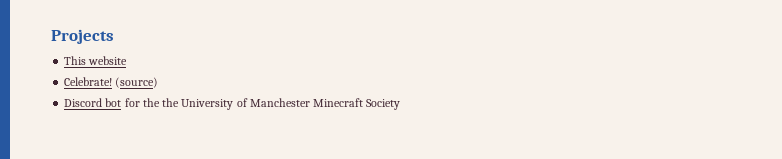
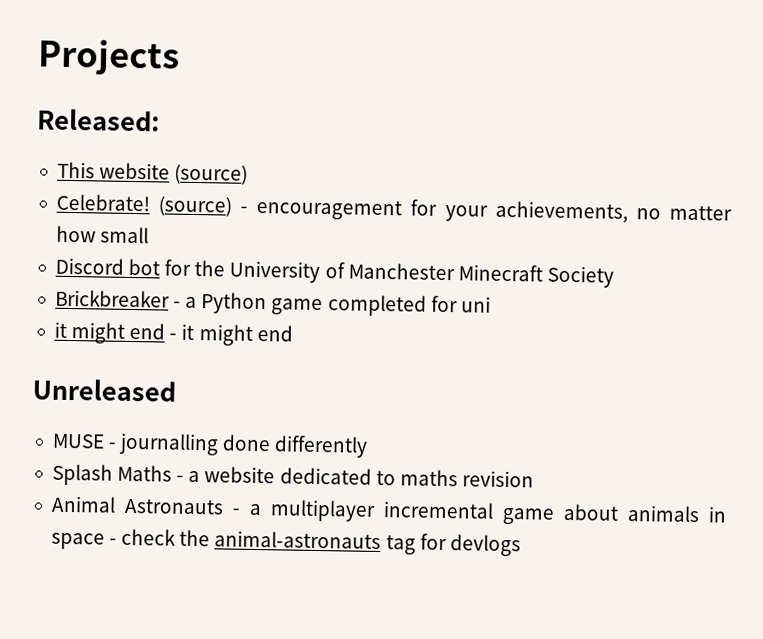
+ Released:
- This website
+ This website (source)
- (source)
+ (source) - encouragement for your achievements, no matter how small
- Discord bot for the the University of Manchester Minecraft Society
+ Discord bot for the University of Manchester Minecraft Society
+ Brickbreaker - a Python game completed for uni
+ it might end - it might end
+ Unreleased
+ MUSE - journalling done differently
+ Splash Maths - a website dedicated to maths revision
+ Animal Astronauts - a multiplayer incremental game about animals in space - check the animal-astronauts tag for devlogs

